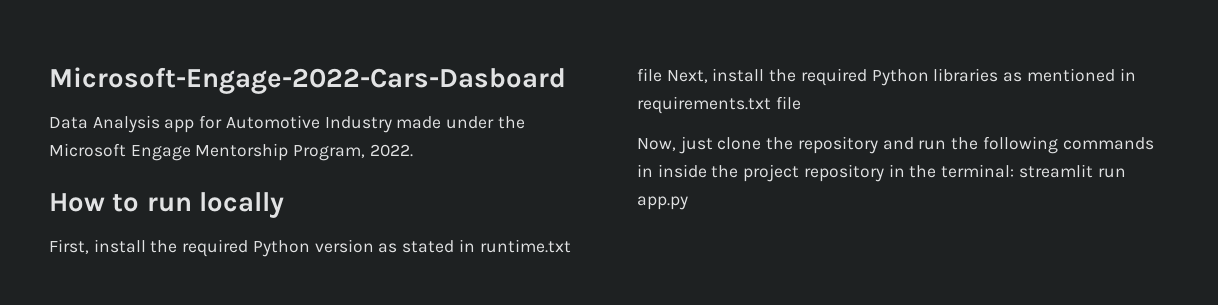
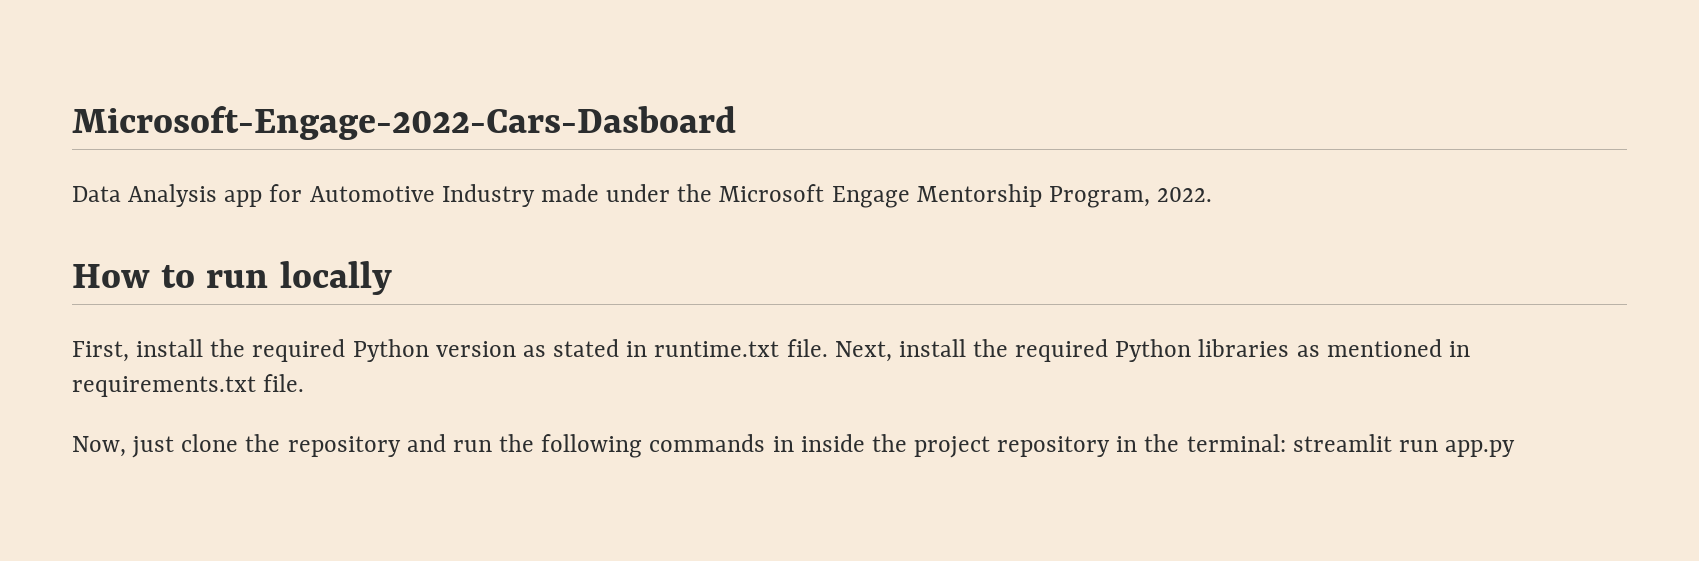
- First, install the required Python version as stated in runtime.txt file Next, install the required Python libraries as mentioned in requirements.txt file
+ First, install the required Python version as stated in runtime.txt file. Next, install the required Python libraries as mentioned in requirements.txt file.

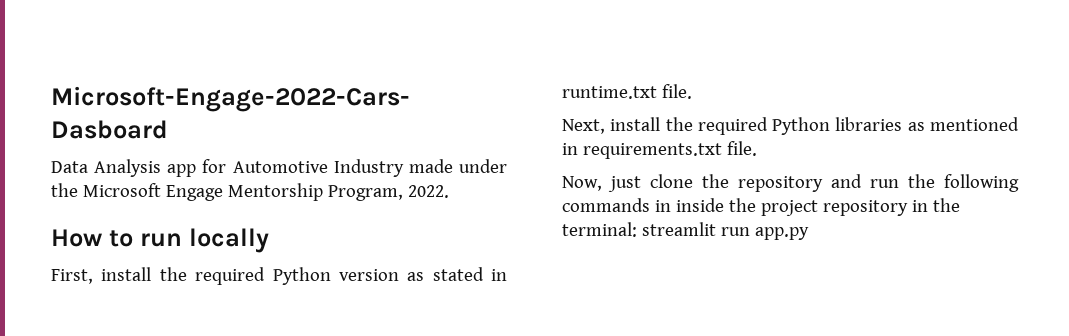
- First, install the required Python version as stated in runtime.txt file. Next, install the required Python libraries as mentioned in requirements.txt file.
+ First, install the required Python version as stated in runtime.txt file.
+ Next, install the required Python libraries as mentioned in requirements.txt file.

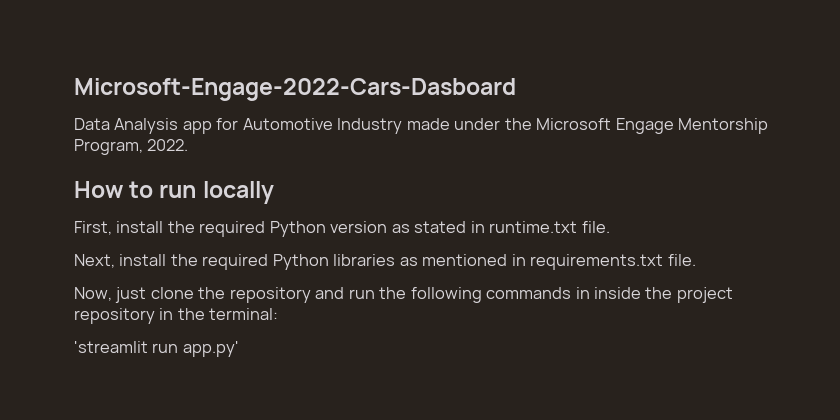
- Now, just clone the repository and run the following commands in inside the project repository in the terminal: streamlit run app.py
+ Now, just clone the repository and run the following commands in inside the project repository in the terminal:
+ 'streamlit run app.py'

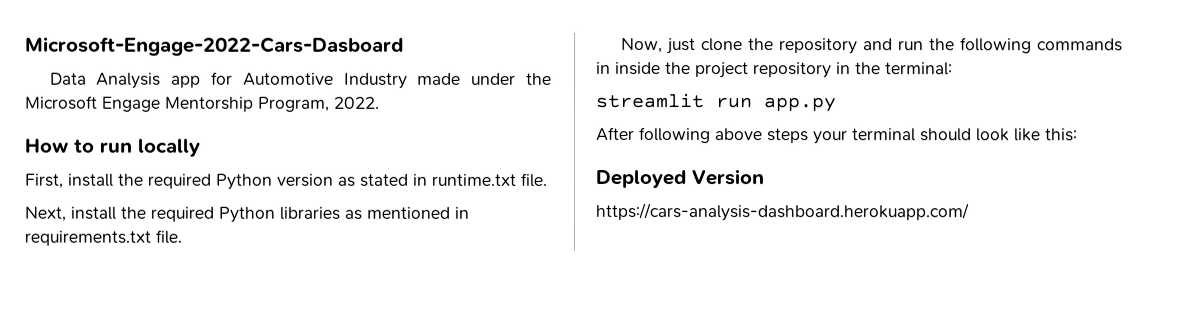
- 'streamlit run app.py'
+ streamlit run app.py
+ After following above steps your terminal should look like this:
+ Deployed Version
+ https://cars-analysis-dashboard.herokuapp.com/

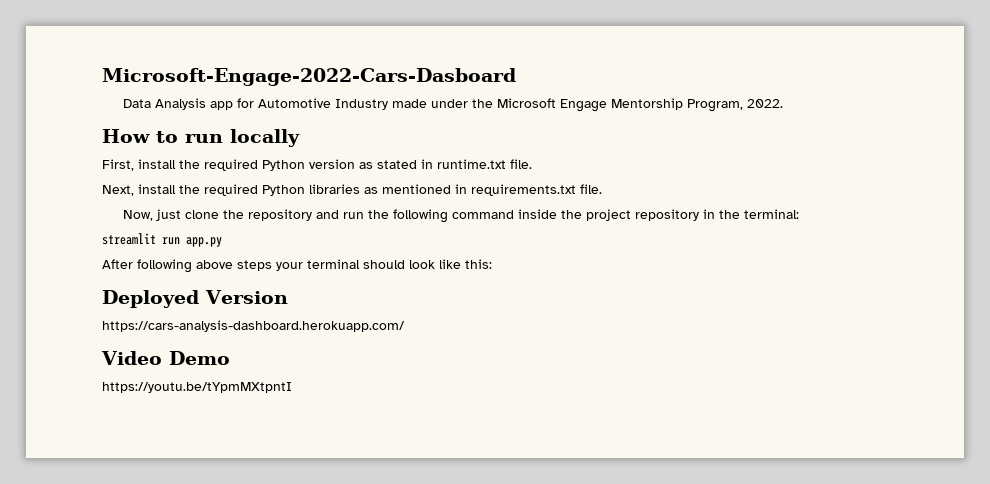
- Now, just clone the repository and run the following commands in inside the project repository in the terminal:
+ Now, just clone the repository and run the following command inside the project repository in the terminal:
+ Video Demo
+ https://youtu.be/tYpmMXtpntI

